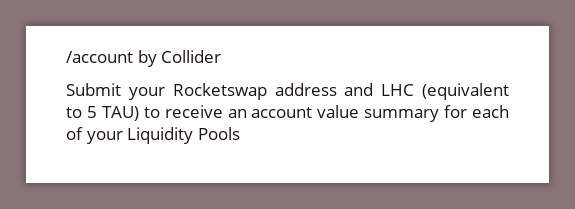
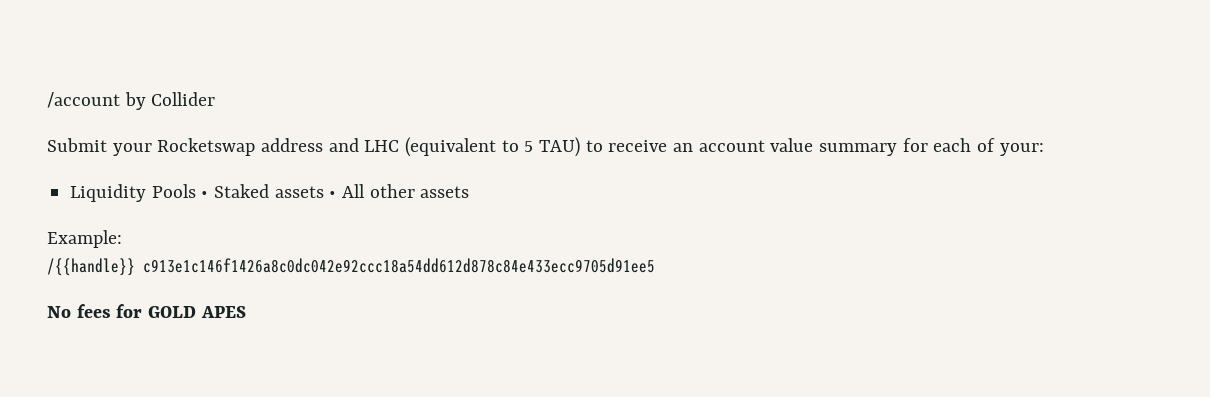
- Submit your Rocketswap address and LHC (equivalent to 5 TAU) to receive an account value summary for each of your Liquidity Pools
+ Submit your Rocketswap address and LHC (equivalent to 5 TAU) to receive an account value summary for each of your:
+ Liquidity Pools • Staked assets • All other assets
+ Example:
+ /{{handle}} c913e1c146f1426a8c0dc042e92ccc18a54dd612d878c84e433ecc9705d91ee5
+ No fees for GOLD APES

